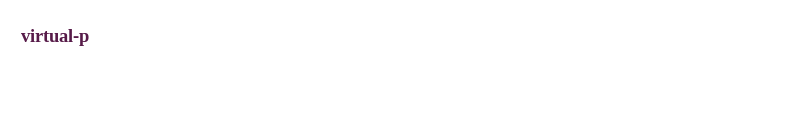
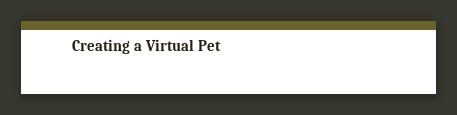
- virtual-p
+ Creating a Virtual Pet

